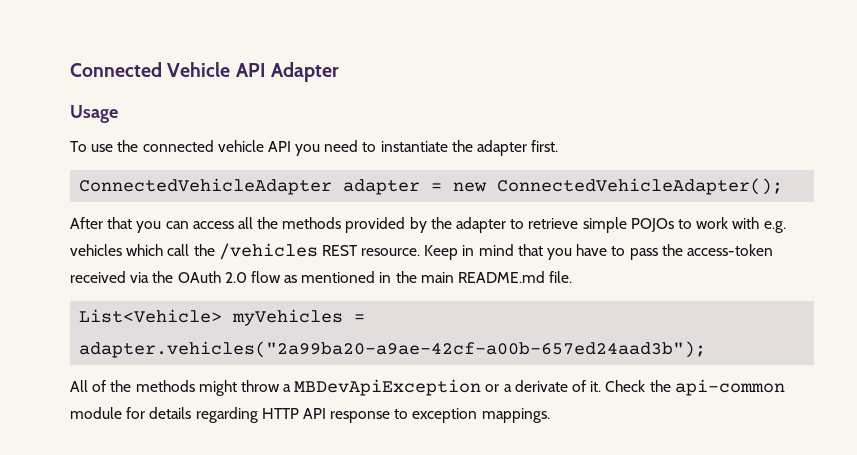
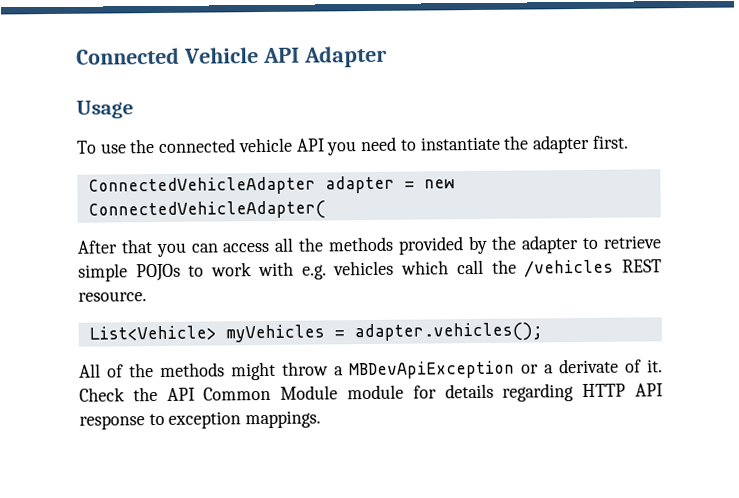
- ConnectedVehicleAdapter adapter = new ConnectedVehicleAdapter();
+ ConnectedVehicleAdapter adapter = new ConnectedVehicleAdapter(
- Keep in mind that you have to pass the access-token received via the OAuth 2.0 flow as mentioned in the main README.md file.
- List<Vehicle> myVehicles = adapter.vehicles("2a99ba20-a9ae-42cf-a00b-657ed24aad3b");
+ List<Vehicle> myVehicles = adapter.vehicles();
- Check the api-common module for details regarding HTTP API response to exception mappings.
+ Check the API Common Module module for details regarding HTTP API response to exception mappings.

